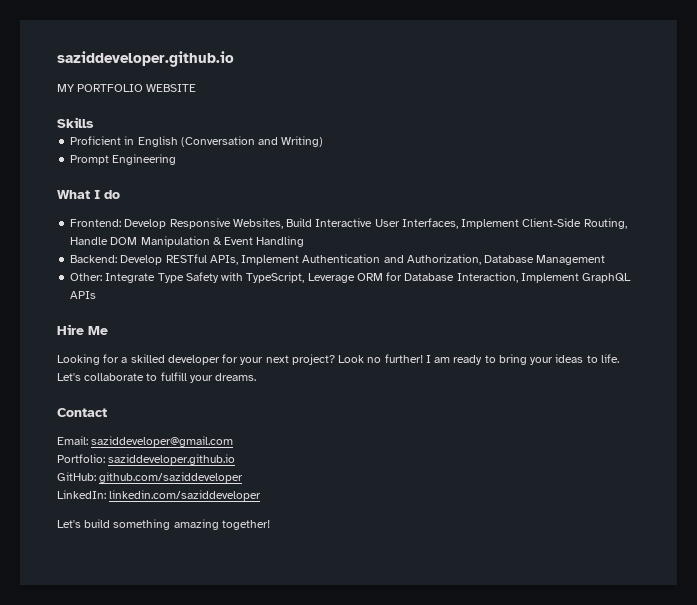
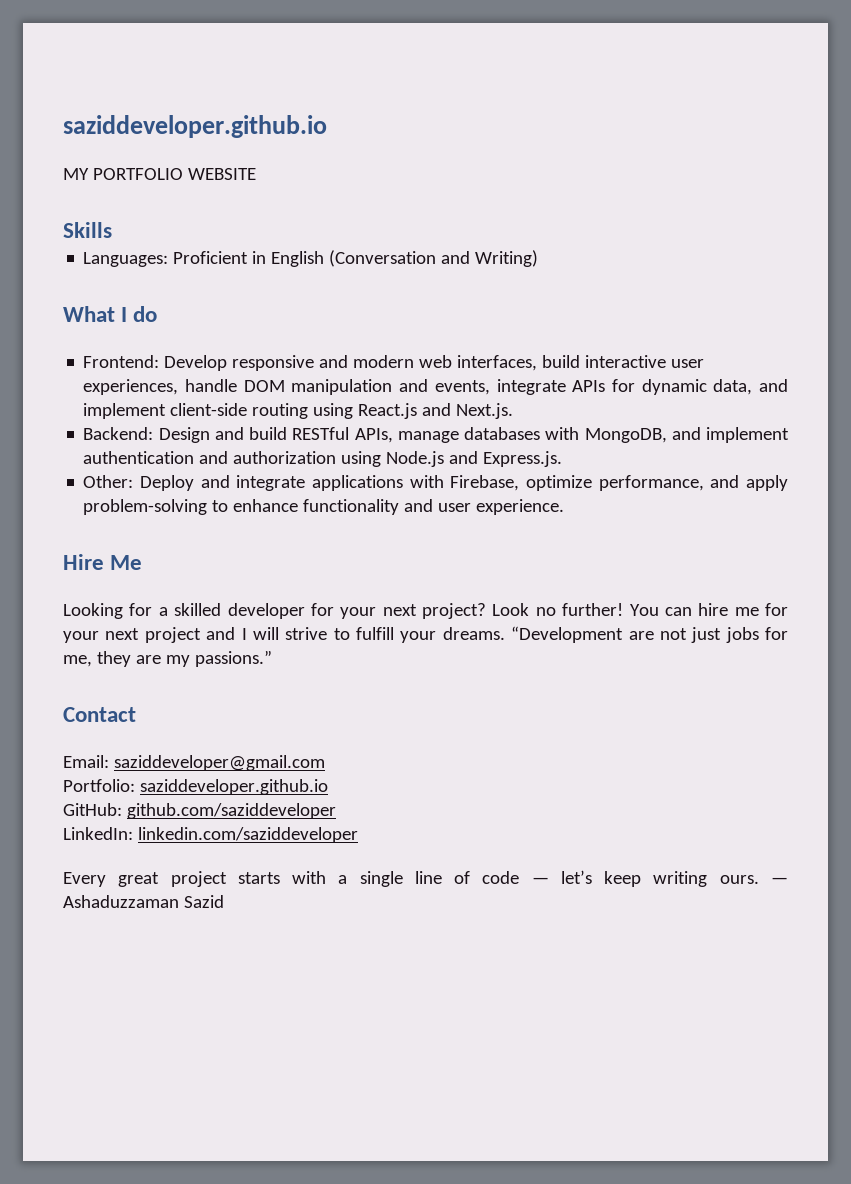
- Proficient in English (Conversation and Writing)
+ Languages: Proficient in English (Conversation and Writing)
- Prompt Engineering
- Frontend: Develop Responsive Websites, Build Interactive User Interfaces, Implement Client-Side Routing, Handle DOM Manipulation & Event Handling
- Backend: Develop RESTful APIs, Implement Authentication and Authorization, Database Management
- Other: Integrate Type Safety with TypeScript, Leverage ORM for Database Interaction, Implement GraphQL APIs
+ Frontend: Develop responsive and modern web interfaces, build interactive user experiences, handle DOM manipulation and events, integrate APIs for dynamic data, and implement client-side routing using React.js and Next.js.
+ Backend: Design and build RESTful APIs, manage databases with MongoDB, and implement authentication and authorization using Node.js and Express.js.
+ Other: Deploy and integrate applications with Firebase, optimize performance, and apply problem-solving to enhance functionality and user experience.
- I am ready to bring your ideas to life. Let's collaborate to fulfill your dreams.
+ You can hire me for your next project and I will strive to fulfill your dreams. “Development are not just jobs for me, they are my passions.”
- Let's build something amazing together!
+ Every great project starts with a single line of code — let’s keep writing ours. — Ashaduzzaman Sazid

